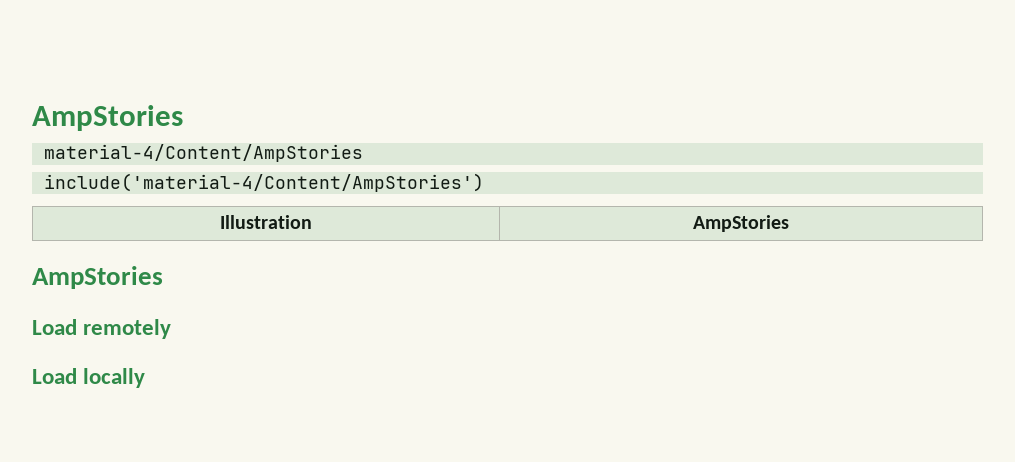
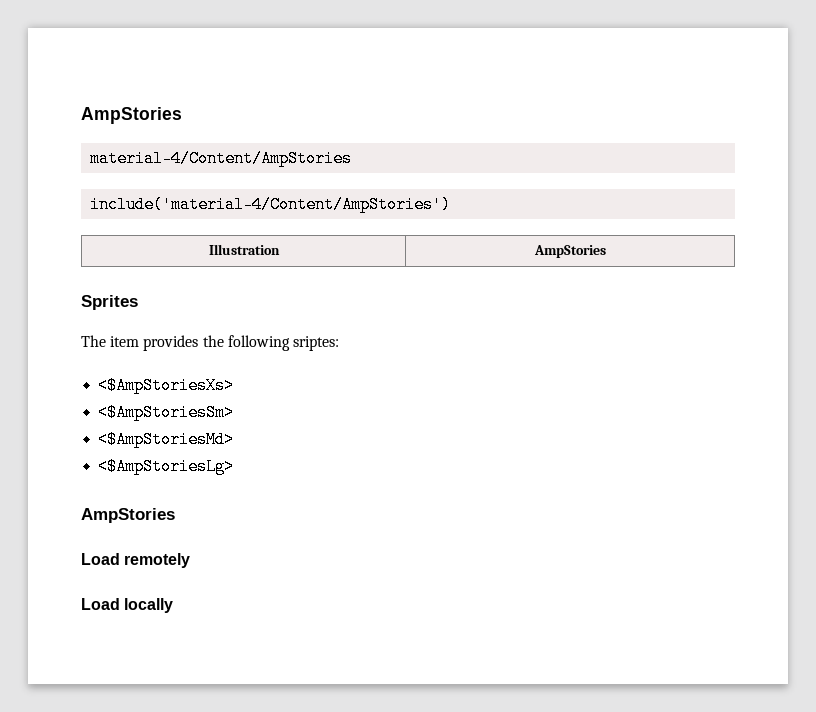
+ Sprites
+ The item provides the following sriptes:
+ <$AmpStoriesXs>
+ <$AmpStoriesSm>
+ <$AmpStoriesMd>
+ <$AmpStoriesLg>

